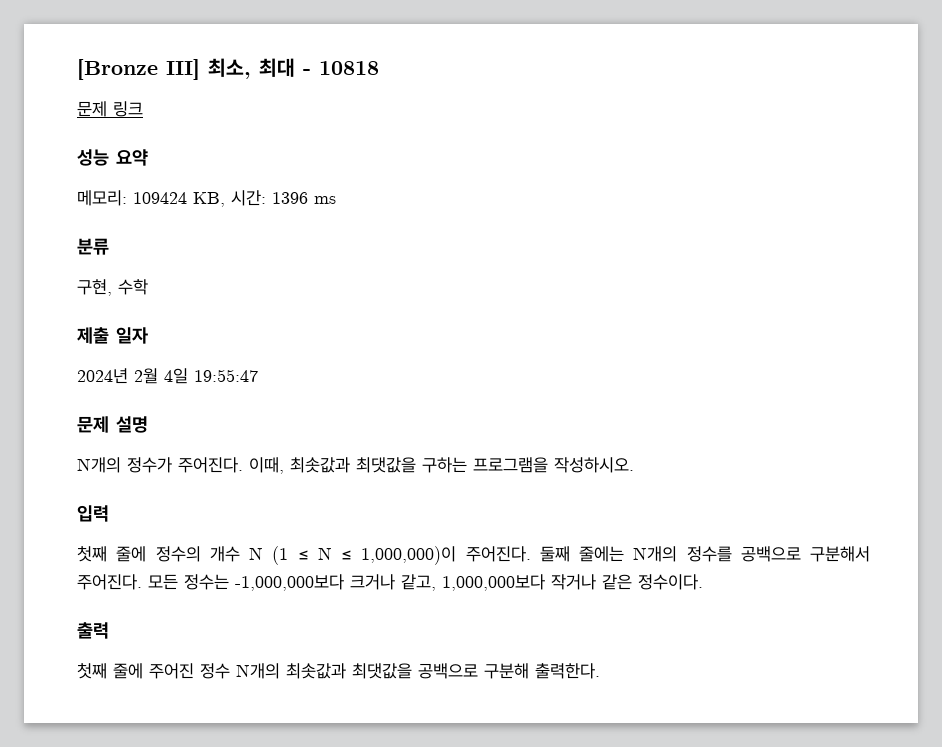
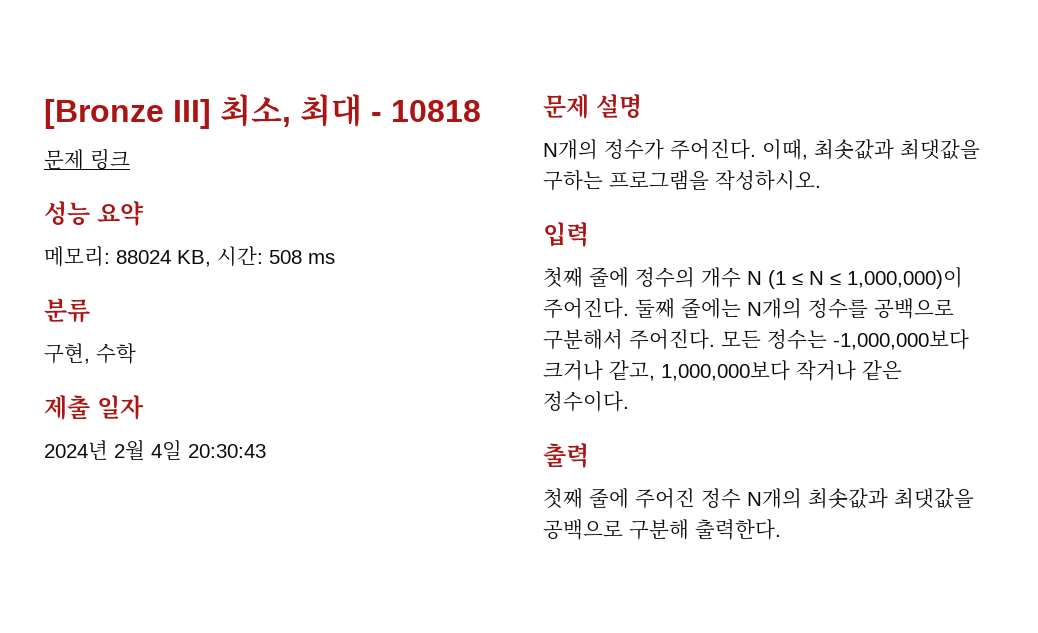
- 메모리: 109424 KB, 시간: 1396 ms
+ 메모리: 88024 KB, 시간: 508 ms
- 2024년 2월 4일 19:55:47
+ 2024년 2월 4일 20:30:43

